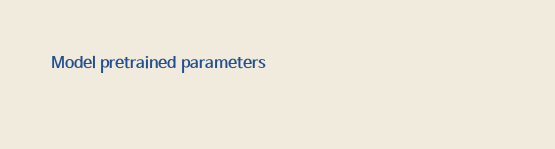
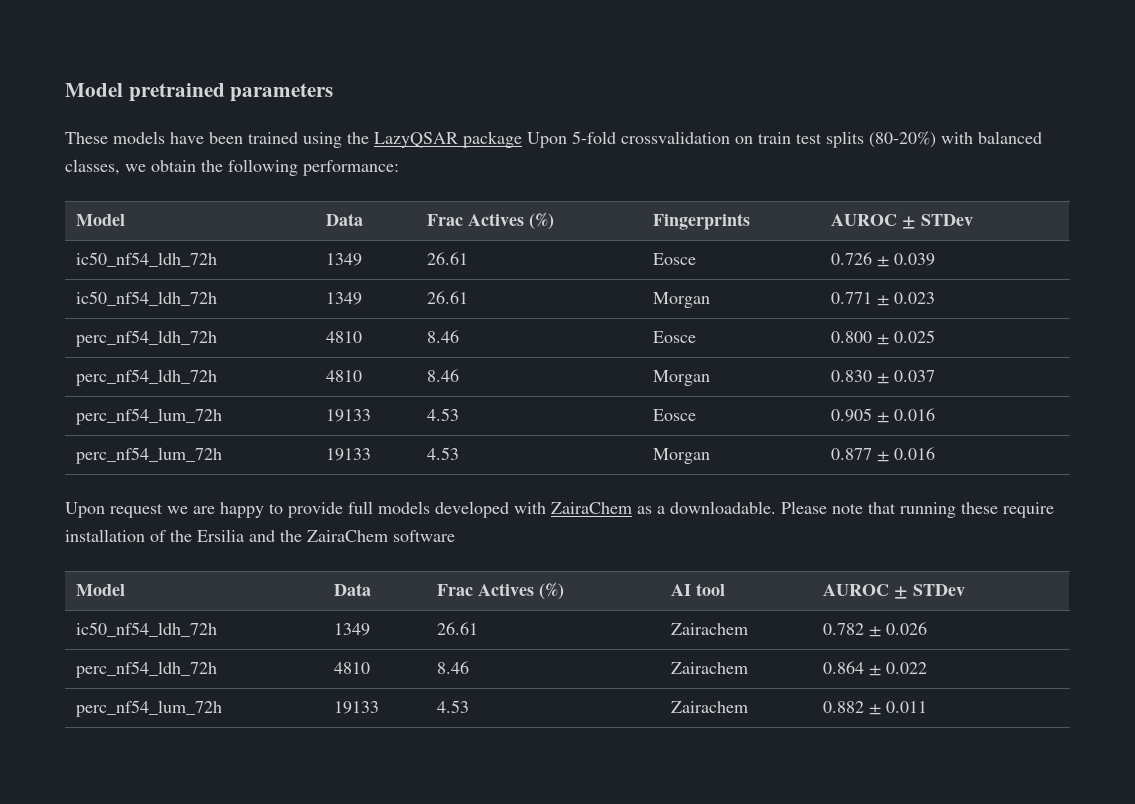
+ These models have been trained using the LazyQSAR package Upon 5-fold crossvalidation on train test splits (80-20%) with balanced classes, we obtain the following performance:
+ Model | Data | Frac Actives (%) | Fingerprints | AUROC ± STDev
+ ic50_nf54_ldh_72h | 1349 | 26.61 | Eosce | 0.726 ± 0.039
+ ic50_nf54_ldh_72h | 1349 | 26.61 | Morgan | 0.771 ± 0.023
+ perc_nf54_ldh_72h | 4810 | 8.46 | Eosce | 0.800 ± 0.025
+ perc_nf54_ldh_72h | 4810 | 8.46 | Morgan | 0.830 ± 0.037
+ perc_nf54_lum_72h | 19133 | 4.53 | Eosce | 0.905 ± 0.016
+ perc_nf54_lum_72h | 19133 | 4.53 | Morgan | 0.877 ± 0.016
+ Upon request we are happy to provide full models developed with ZairaChem as a downloadable. Please note that running these require installation of the Ersilia and the ZairaChem software
+ Model | Data | Frac Actives (%) | AI tool | AUROC ± STDev
+ ic50_nf54_ldh_72h | 1349 | 26.61 | Zairachem | 0.782 ± 0.026
+ perc_nf54_ldh_72h | 4810 | 8.46 | Zairachem | 0.864 ± 0.022
+ perc_nf54_lum_72h | 19133 | 4.53 | Zairachem | 0.882 ± 0.011

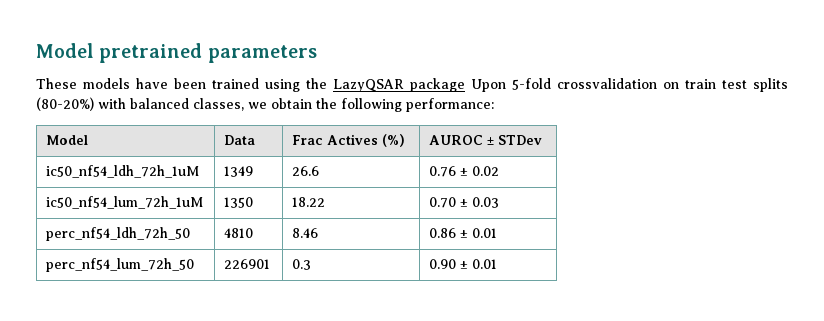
- Model | Data | Frac Actives (%) | Fingerprints | AUROC ± STDev
- ic50_nf54_ldh_72h | 1349 | 26.61 | Eosce | 0.726 ± 0.039
- ic50_nf54_ldh_72h | 1349 | 26.61 | Morgan | 0.771 ± 0.023
- perc_nf54_ldh_72h | 4810 | 8.46 | Eosce | 0.800 ± 0.025
- perc_nf54_ldh_72h | 4810 | 8.46 | Morgan | 0.830 ± 0.037
- perc_nf54_lum_72h | 19133 | 4.53 | Eosce | 0.905 ± 0.016
- perc_nf54_lum_72h | 19133 | 4.53 | Morgan | 0.877 ± 0.016
- Upon request we are happy to provide full models developed with ZairaChem as a downloadable. Please note that running these require installation of the Ersilia and the ZairaChem software
- Model | Data | Frac Actives (%) | AI tool | AUROC ± STDev
- ic50_nf54_ldh_72h | 1349 | 26.61 | Zairachem | 0.782 ± 0.026
- perc_nf54_ldh_72h | 4810 | 8.46 | Zairachem | 0.864 ± 0.022
- perc_nf54_lum_72h | 19133 | 4.53 | Zairachem | 0.882 ± 0.011
+ Model | Data | Frac Actives (%) | AUROC ± STDev
+ ic50_nf54_ldh_72h_1uM | 1349 | 26.6 | 0.76 ± 0.02
+ ic50_nf54_lum_72h_1uM | 1350 | 18.22 | 0.70 ± 0.03
+ perc_nf54_ldh_72h_50 | 4810 | 8.46 | 0.86 ± 0.01
+ perc_nf54_lum_72h_50 | 226901 | 0.3 | 0.90 ± 0.01

